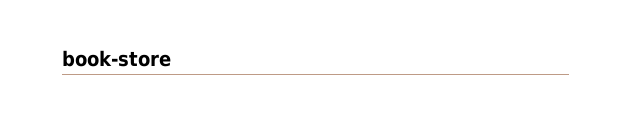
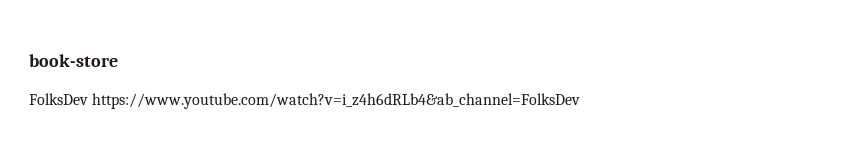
+ FolksDev https://www.youtube.com/watch?v=i_z4h6dRLb4&ab_channel=FolksDev

